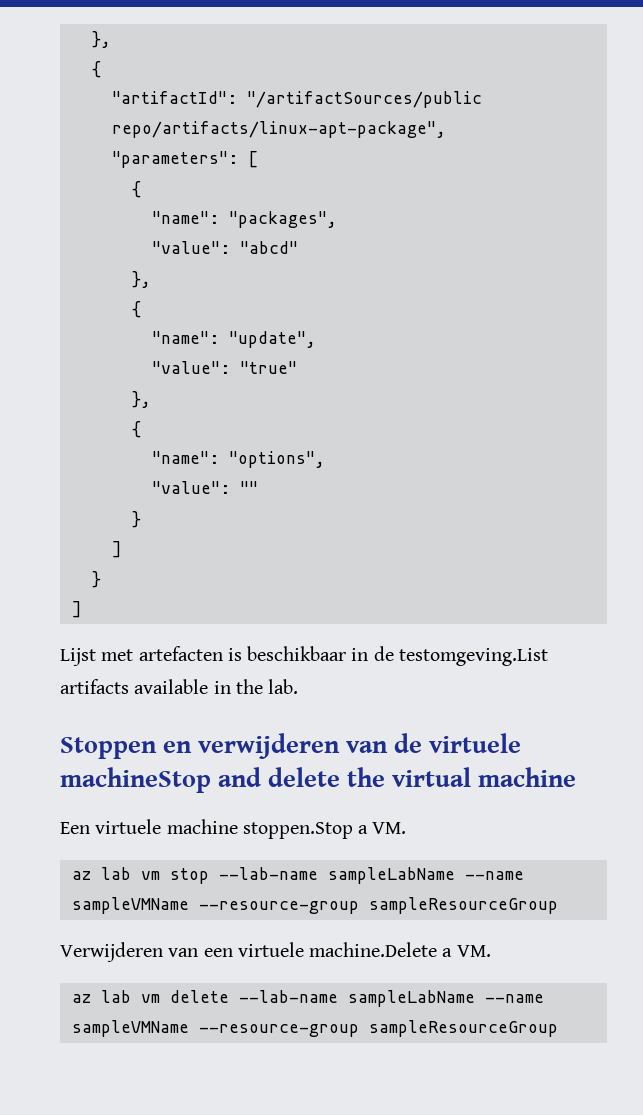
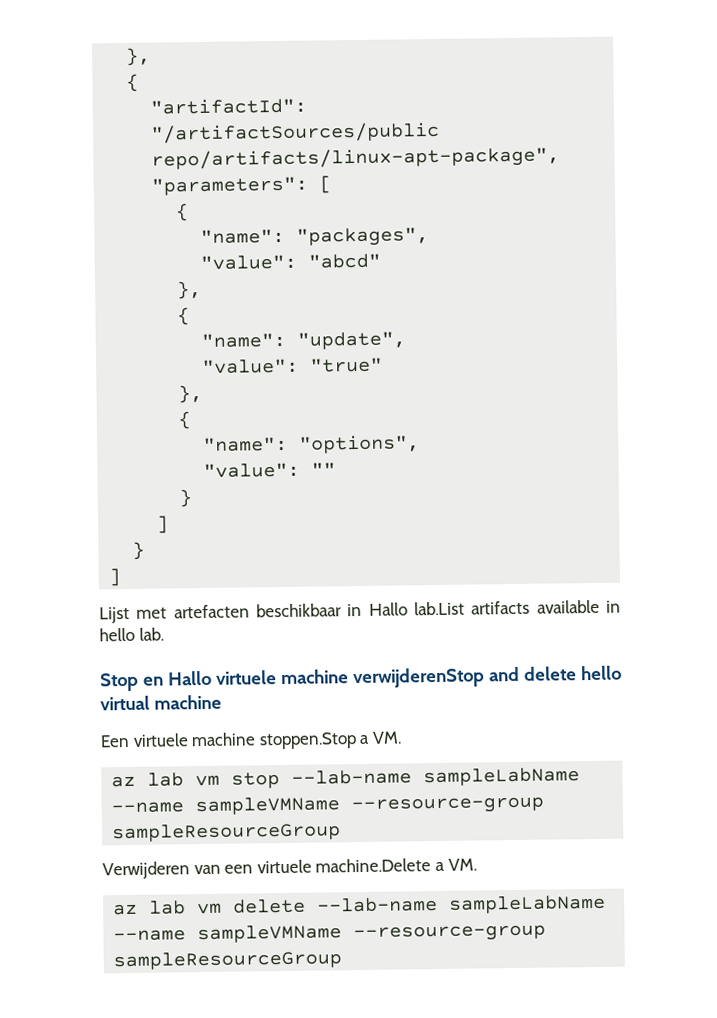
- Lijst met artefacten is beschikbaar in de testomgeving.List artifacts available in the lab.
+ Lijst met artefacten beschikbaar in Hallo lab.List artifacts available in hello lab.
- Stoppen en verwijderen van de virtuele machineStop and delete the virtual machine
+ Stop en Hallo virtuele machine verwijderenStop and delete hello virtual machine

